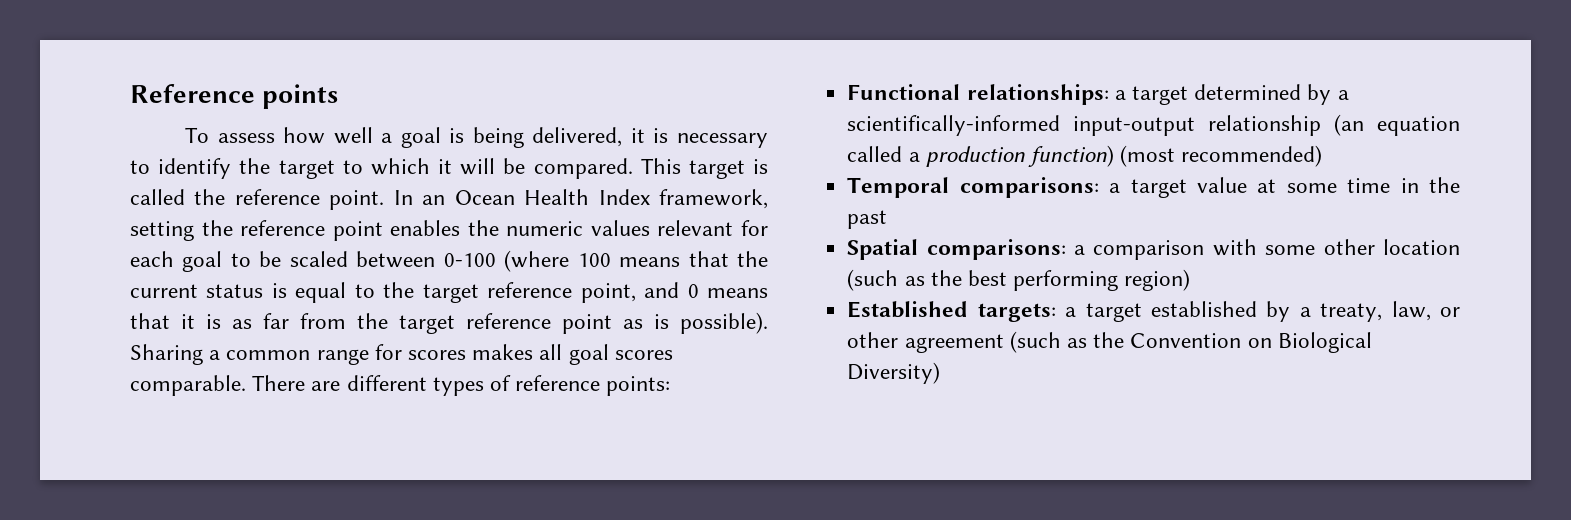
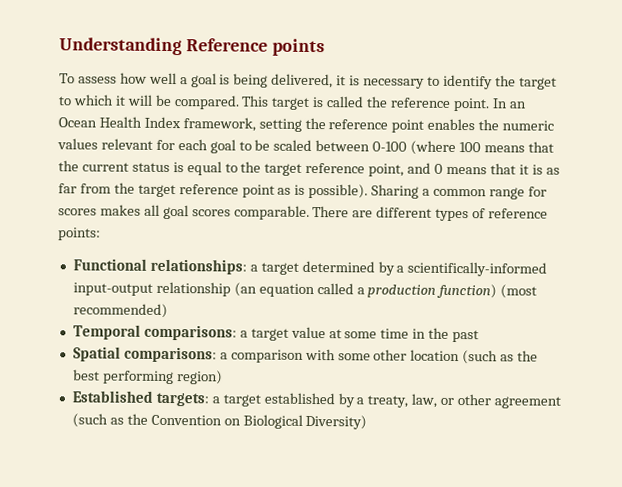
- Reference points
+ Understanding Reference points

